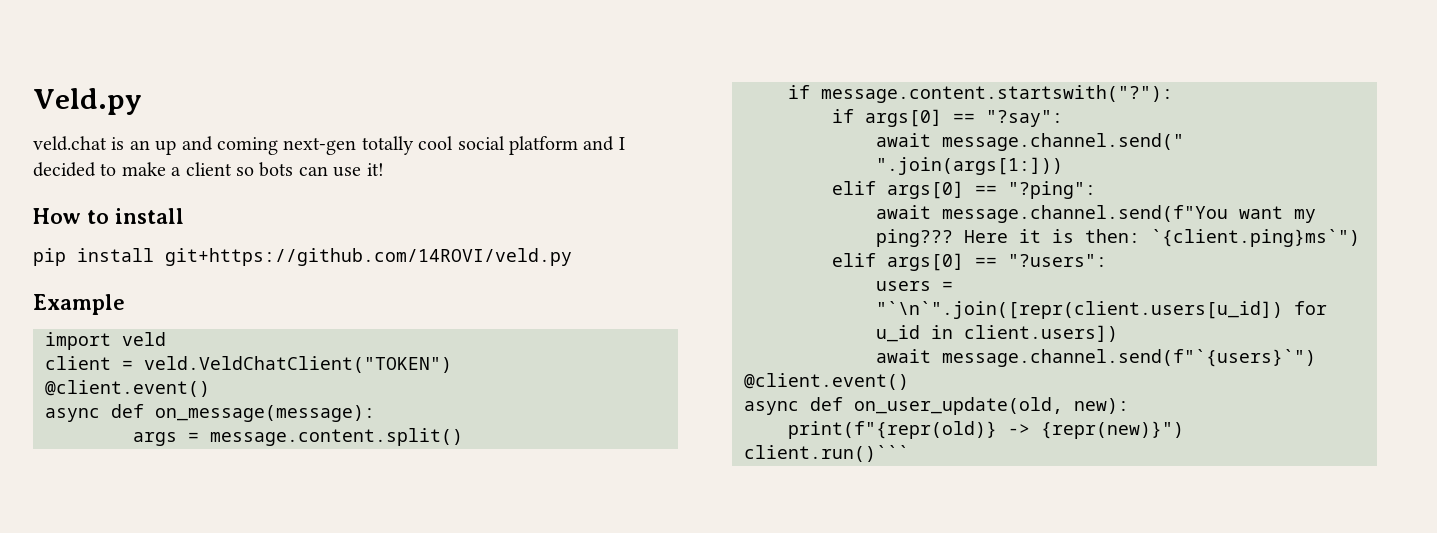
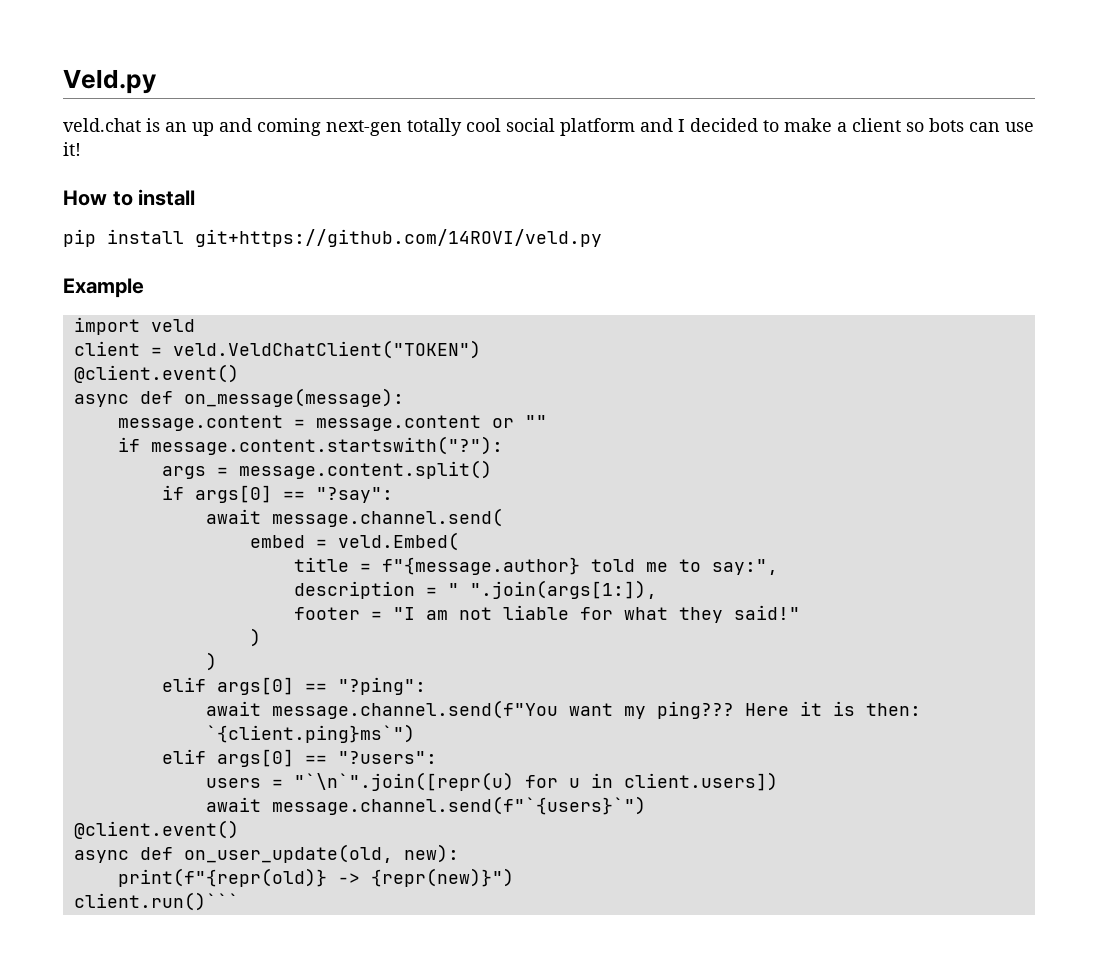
+ message.content = message.content or ""
+ if message.content.startswith("?"):
- if message.content.startswith("?"):
- await message.channel.send(" ".join(args[1:]))
+ await message.channel.send(
+ embed = veld.Embed(
+ title = f"{message.author} told me to say:",
+ description = " ".join(args[1:]),
+ footer = "I am not liable for what they said!"
+ )
+ )
- users = "`\n`".join([repr(client.users[u_id]) for u_id in client.users])
+ users = "`\n`".join([repr(u) for u in client.users])

